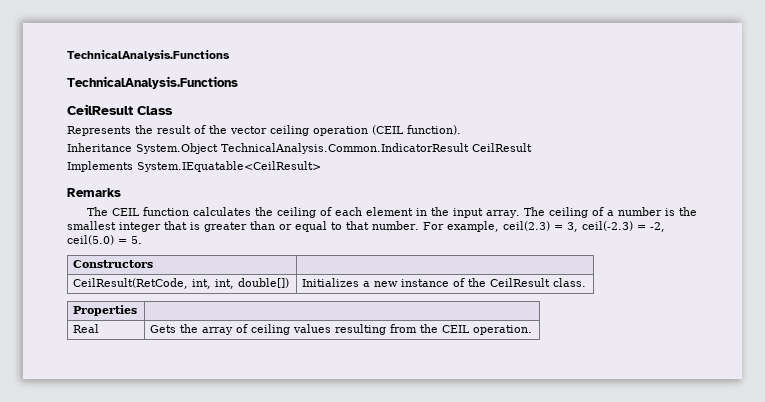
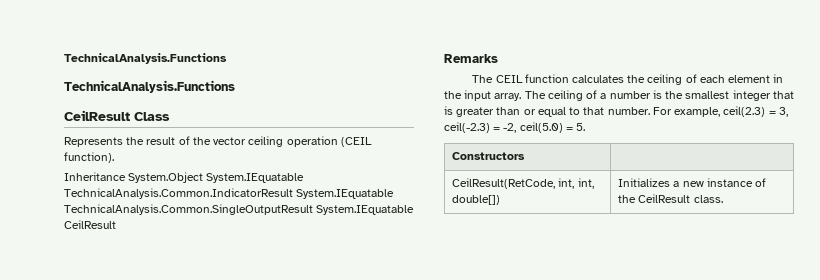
- Inheritance System.Object TechnicalAnalysis.Common.IndicatorResult CeilResult
- Implements System.IEquatable<CeilResult>
+ Inheritance System.Object System.IEquatable TechnicalAnalysis.Common.IndicatorResult System.IEquatable TechnicalAnalysis.Common.SingleOutputResult System.IEquatable CeilResult
- Properties |
- Real | Gets the array of ceiling values resulting from the CEIL operation.

